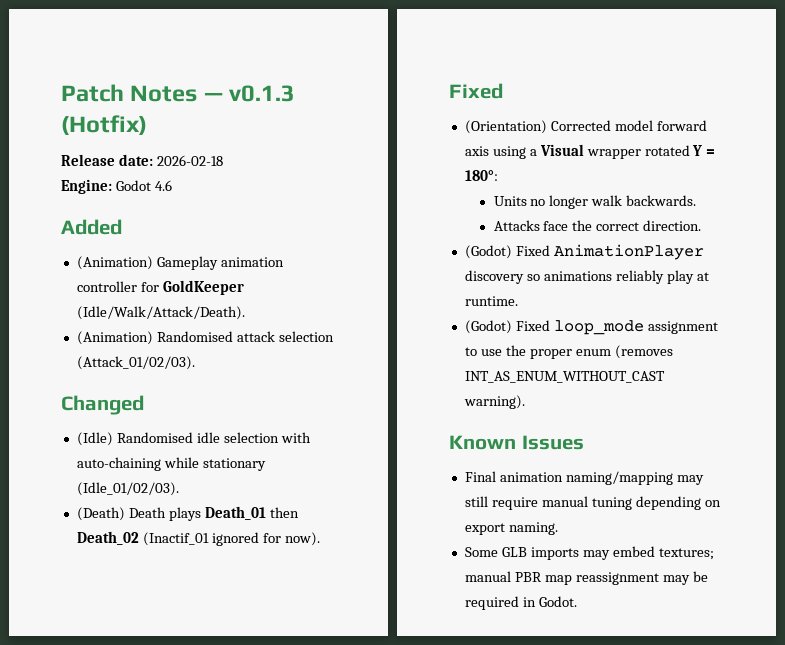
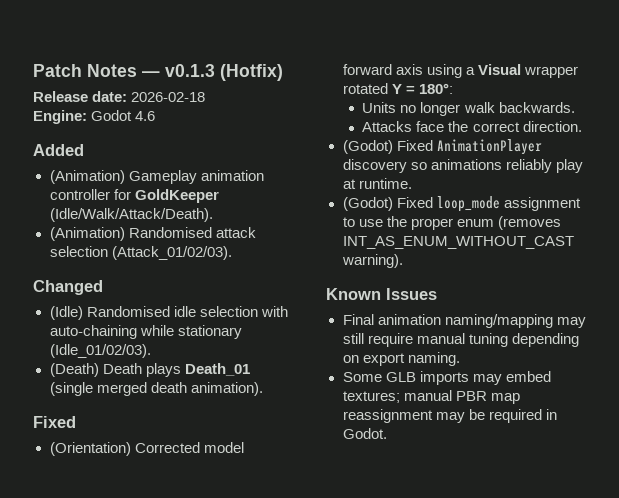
- (Death) Death plays Death_01 then Death_02 (Inactif_01 ignored for now).
+ (Death) Death plays Death_01 (single merged death animation).

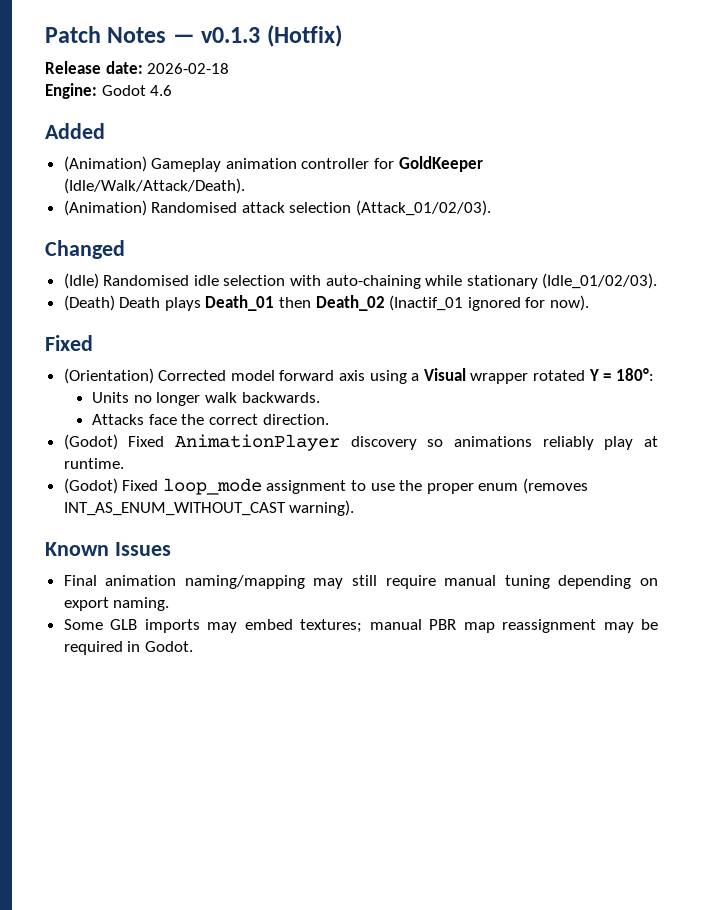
- (Death) Death plays Death_01 (single merged death animation).
+ (Death) Death plays Death_01 then Death_02 (Inactif_01 ignored for now).

